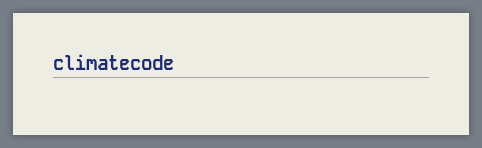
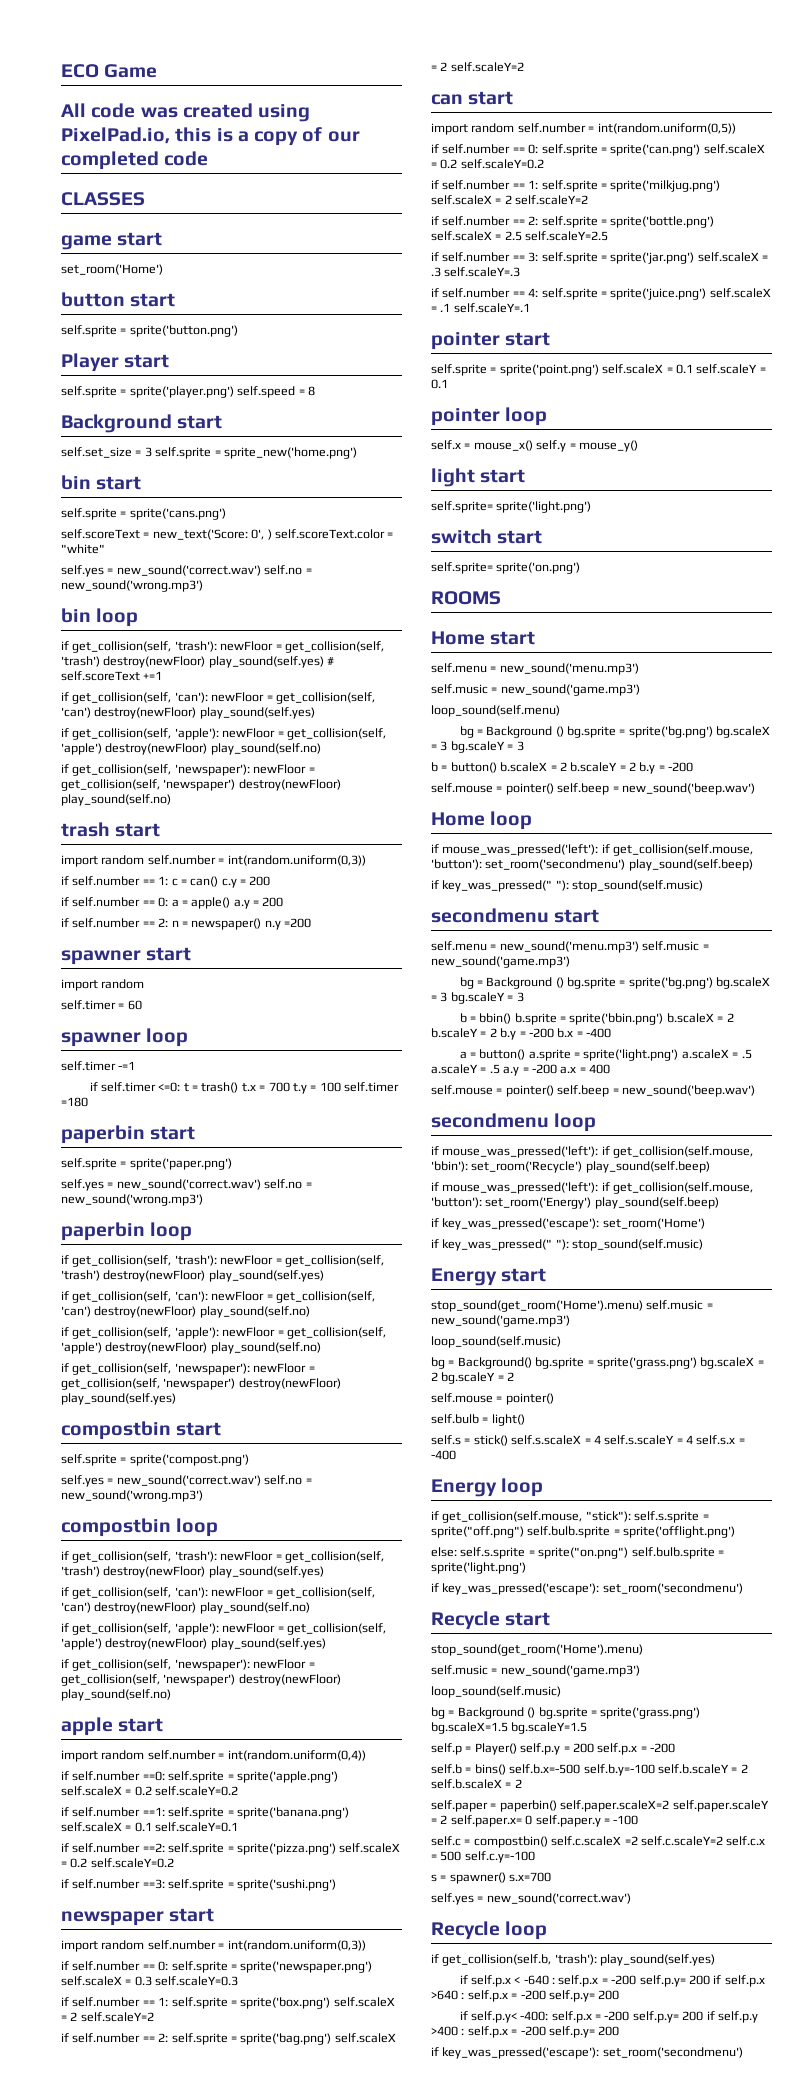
- climatecode
+ ECO Game
+ All code was created using PixelPad.io, this is a copy of our completed code
+ CLASSES
+ game start
+ set_room('Home')
+ button start
+ self.sprite = sprite('button.png')
+ Player start
+ self.sprite = sprite('player.png') self.speed = 8
+ Background start
+ self.set_size = 3 self.sprite = sprite_new('home.png')
+ bin start
+ self.sprite = sprite('cans.png')
+ self.scoreText = new_text('Score: 0', ) self.scoreText.color = "white"
+ self.yes = new_sound('correct.wav') self.no = new_sound('wrong.mp3')
+ bin loop
+ if get_collision(self, 'trash'): newFloor = get_collision(self, 'trash') destroy(newFloor) play_sound(self.yes) # self.scoreText +=1
+ if get_collision(self, 'can'): newFloor = get_collision(self, 'can') destroy(newFloor) play_sound(self.yes)
+ if get_collision(self, 'apple'): newFloor = get_collision(self, 'apple') destroy(newFloor) play_sound(self.no)
+ if get_collision(self, 'newspaper'): newFloor = get_collision(self, 'newspaper') destroy(newFloor) play_sound(self.no)
+ trash start
+ import random self.number = int(random.uniform(0,3))
+ if self.number == 1: c = can() c.y = 200
+ if self.number == 0: a = apple() a.y = 200
+ if self.number == 2: n = newspaper() n.y =200
+ spawner start
+ import random
+ self.timer = 60
+ spawner loop
+ self.timer -=1
+ if self.timer <=0: t = trash() t.x = 700 t.y = 100 self.timer =180
+ paperbin start
+ self.sprite = sprite('paper.png')
+ self.yes = new_sound('correct.wav') self.no = new_sound('wrong.mp3')
+ paperbin loop
+ if get_collision(self, 'trash'): newFloor = get_collision(self, 'trash') destroy(newFloor) play_sound(self.yes)
+ if get_collision(self, 'can'): newFloor = get_collision(self, 'can') destroy(newFloor) play_sound(self.no)
+ if get_collision(self, 'apple'): newFloor = get_collision(self, 'apple') destroy(newFloor) play_sound(self.no)
+ if get_collision(self, 'newspaper'): newFloor = get_collision(self, 'newspaper') destroy(newFloor) play_sound(self.yes)
+ compostbin start
+ self.sprite = sprite('compost.png')
+ self.yes = new_sound('correct.wav') self.no = new_sound('wrong.mp3')
+ compostbin loop
+ if get_collision(self, 'trash'): newFloor = get_collision(self, 'trash') destroy(newFloor) play_sound(self.yes)
+ if get_collision(self, 'can'): newFloor = get_collision(self, 'can') destroy(newFloor) play_sound(self.no)
+ if get_collision(self, 'apple'): newFloor = get_collision(self, 'apple') destroy(newFloor) play_sound(self.yes)
+ if get_collision(self, 'newspaper'): newFloor = get_collision(self, 'newspaper') destroy(newFloor) play_sound(self.no)
+ apple start
+ import random self.number = int(random.uniform(0,4))
+ if self.number ==0: self.sprite = sprite('apple.png') self.scaleX = 0.2 self.scaleY=0.2
+ if self.number ==1: self.sprite = sprite('banana.png') self.scaleX = 0.1 self.scaleY=0.1
+ if self.number ==2: self.sprite = sprite('pizza.png') self.scaleX = 0.2 self.scaleY=0.2
+ if self.number ==3: self.sprite = sprite('sushi.png')
+ newspaper start
+ import random self.number = int(random.uniform(0,3))
+ if self.number == 0: self.sprite = sprite('newspaper.png') self.scaleX = 0.3 self.scaleY=0.3
+ if self.number == 1: self.sprite = sprite('box.png') self.scaleX = 2 self.scaleY=2
+ if self.number == 2: self.sprite = sprite('bag.png') self.scaleX = 2 self.scaleY=2
+ can start
+ import random self.number = int(random.uniform(0,5))
+ if self.number == 0: self.sprite = sprite('can.png') self.scaleX = 0.2 self.scaleY=0.2
+ if self.number == 1: self.sprite = sprite('milkjug.png') self.scaleX = 2 self.scaleY=2
+ if self.number == 2: self.sprite = sprite('bottle.png') self.scaleX = 2.5 self.scaleY=2.5
+ if self.number == 3: self.sprite = sprite('jar.png') self.scaleX = .3 self.scaleY=.3
+ if self.number == 4: self.sprite = sprite('juice.png') self.scaleX = .1 self.scaleY=.1
+ pointer start
+ self.sprite = sprite('point.png') self.scaleX = 0.1 self.scaleY = 0.1
+ pointer loop
+ self.x = mouse_x() self.y = mouse_y()
+ light start
+ self.sprite= sprite('light.png')
+ switch start
+ self.sprite= sprite('on.png')
+ ROOMS
+ Home start
+ self.menu = new_sound('menu.mp3')
+ self.music = new_sound('game.mp3')
+ loop_sound(self.menu)
+ bg = Background () bg.sprite = sprite('bg.png') bg.scaleX = 3 bg.scaleY = 3
+ b = button() b.scaleX = 2 b.scaleY = 2 b.y = -200
+ self.mouse = pointer() self.beep = new_sound('beep.wav')
+ Home loop
+ if mouse_was_pressed('left'): if get_collision(self.mouse, 'button'): set_room('secondmenu') play_sound(self.beep)
+ if key_was_pressed(" "): stop_sound(self.music)
+ secondmenu start
+ self.menu = new_sound('menu.mp3') self.music = new_sound('game.mp3')
+ bg = Background () bg.sprite = sprite('bg.png') bg.scaleX = 3 bg.scaleY = 3
+ b = bbin() b.sprite = sprite('bbin.png') b.scaleX = 2 b.scaleY = 2 b.y = -200 b.x = -400
+ a = button() a.sprite = sprite('light.png') a.scaleX = .5 a.scaleY = .5 a.y = -200 a.x = 400
+ self.mouse = pointer() self.beep = new_sound('beep.wav')
+ secondmenu loop
+ if mouse_was_pressed('left'): if get_collision(self.mouse, 'bbin'): set_room('Recycle') play_sound(self.beep)
+ if mouse_was_pressed('left'): if get_collision(self.mouse, 'button'): set_room('Energy') play_sound(self.beep)
+ if key_was_pressed('escape'): set_room('Home')
+ if key_was_pressed(" "): stop_sound(self.music)
+ Energy start
+ stop_sound(get_room('Home').menu) self.music = new_sound('game.mp3')
+ loop_sound(self.music)
+ bg = Background() bg.sprite = sprite('grass.png') bg.scaleX = 2 bg.scaleY = 2
+ self.mouse = pointer()
+ self.bulb = light()
+ self.s = stick() self.s.scaleX = 4 self.s.scaleY = 4 self.s.x = -400
+ Energy loop
+ if get_collision(self.mouse, "stick"): self.s.sprite = sprite("off.png") self.bulb.sprite = sprite('offlight.png')
+ else: self.s.sprite = sprite("on.png") self.bulb.sprite = sprite('light.png')
+ if key_was_pressed('escape'): set_room('secondmenu')
+ Recycle start
+ stop_sound(get_room('Home').menu)
+ self.music = new_sound('game.mp3')
+ loop_sound(self.music)
+ bg = Background () bg.sprite = sprite('grass.png') bg.scaleX=1.5 bg.scaleY=1.5
+ self.p = Player() self.p.y = 200 self.p.x = -200
+ self.b = bins() self.b.x=-500 self.b.y=-100 self.b.scaleY = 2 self.b.scaleX = 2
+ self.paper = paperbin() self.paper.scaleX=2 self.paper.scaleY = 2 self.paper.x= 0 self.paper.y = -100
+ self.c = compostbin() self.c.scaleX =2 self.c.scaleY=2 self.c.x = 500 self.c.y=-100
+ s = spawner() s.x=700
+ self.yes = new_sound('correct.wav')
+ Recycle loop
+ if get_collision(self.b, 'trash'): play_sound(self.yes)
+ if self.p.x < -640 : self.p.x = -200 self.p.y= 200 if self.p.x >640 : self.p.x = -200 self.p.y= 200
+ if self.p.y< -400: self.p.x = -200 self.p.y= 200 if self.p.y >400 : self.p.x = -200 self.p.y= 200
+ if key_was_pressed('escape'): set_room('secondmenu')

